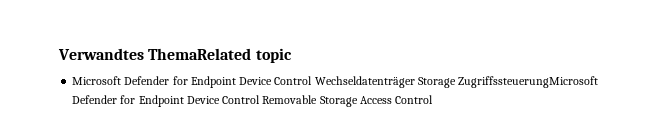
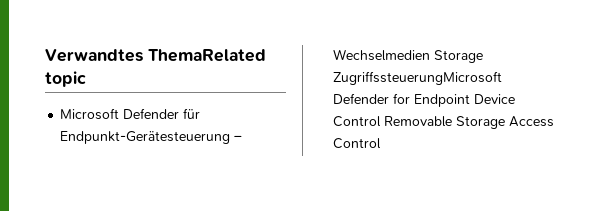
- Microsoft Defender for Endpoint Device Control Wechseldatenträger Storage ZugriffssteuerungMicrosoft Defender for Endpoint Device Control Removable Storage Access Control
+ Microsoft Defender für Endpunkt-Gerätesteuerung – Wechselmedien Storage ZugriffssteuerungMicrosoft Defender for Endpoint Device Control Removable Storage Access Control

